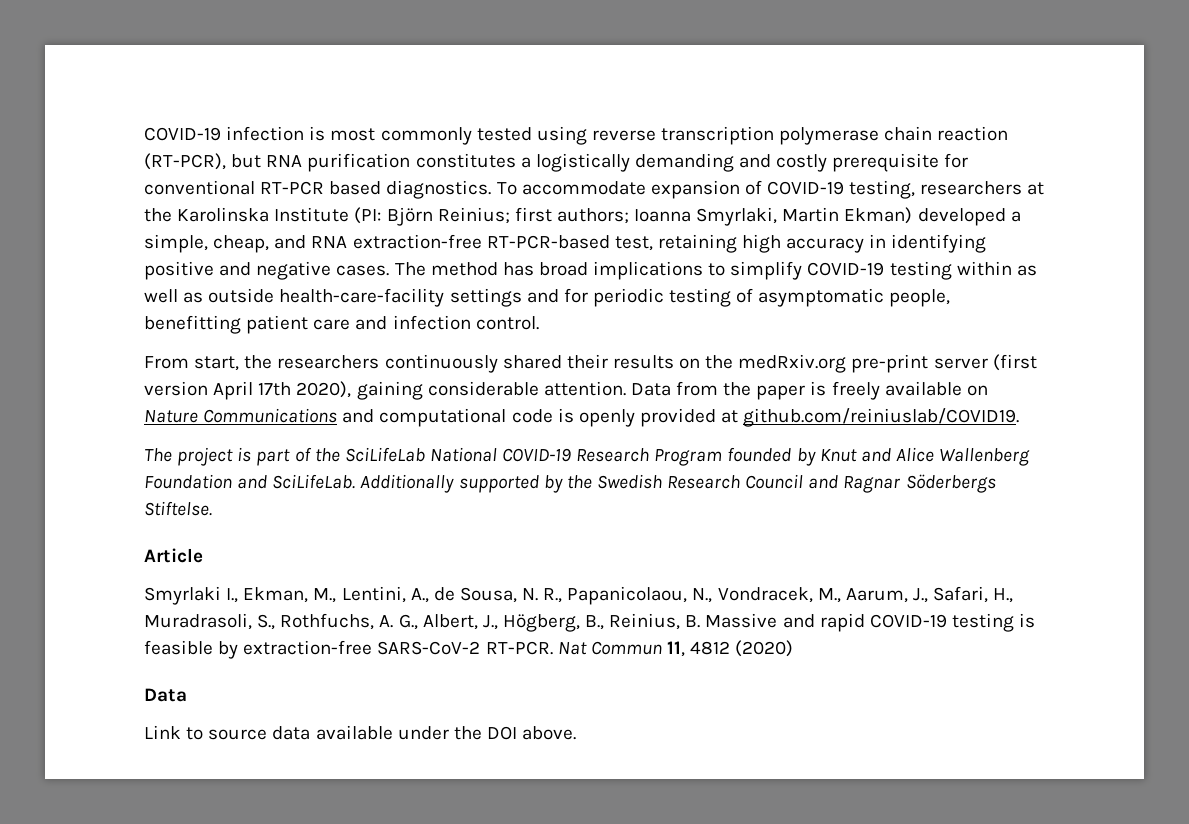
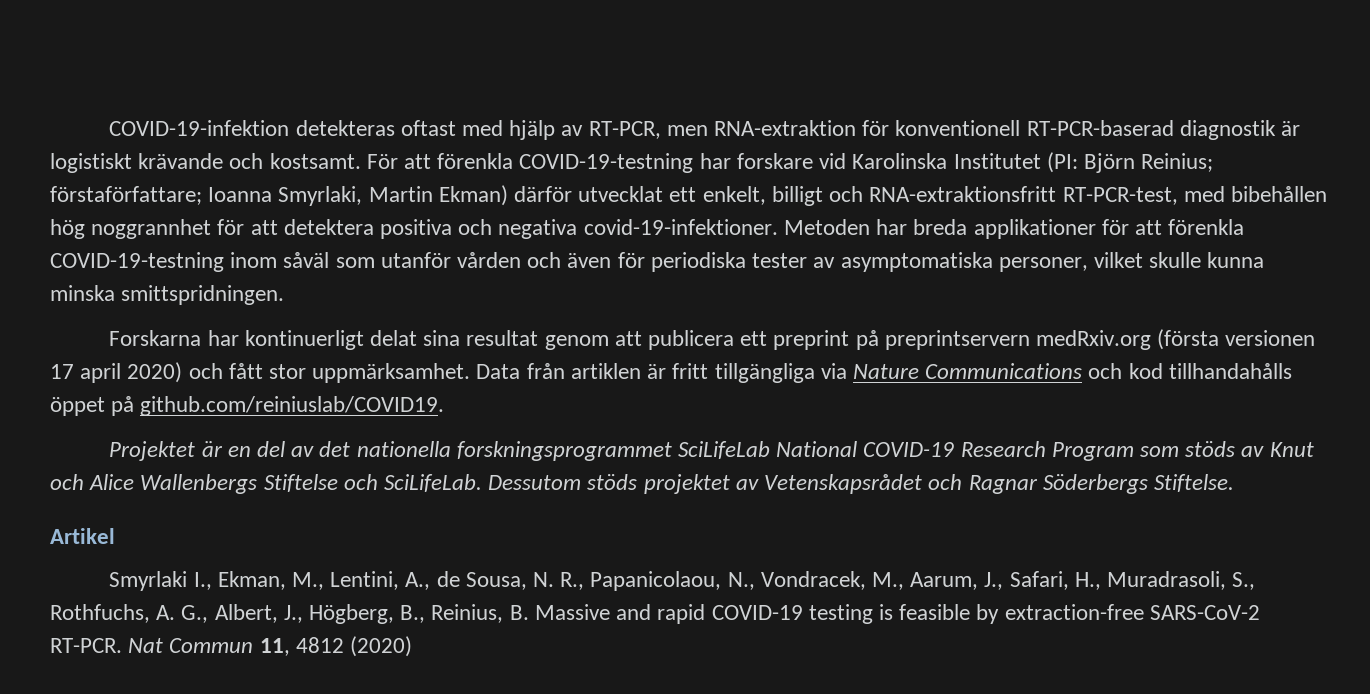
- COVID-19 infection is most commonly tested using reverse transcription polymerase chain reaction (RT-PCR), but RNA purification constitutes a logistically demanding and costly prerequisite for conventional RT-PCR based diagnostics. To accommodate expansion of COVID-19 testing, researchers at the Karolinska Institute (PI: Björn Reinius; first authors; Ioanna Smyrlaki, Martin Ekman) developed a simple, cheap, and RNA extraction-free RT-PCR-based test, retaining high accuracy in identifying positive and negative cases. The method has broad implications to simplify COVID-19 testing within as well as outside health-care-facility settings and for periodic testing of asymptomatic people, benefitting patient care and infection control.
- From start, the researchers continuously shared their results on the medRxiv.org pre-print server (first version April 17th 2020), gaining considerable attention. Data from the paper is freely available on Nature Communications and computational code is openly provided at github.com/reiniuslab/COVID19.
- The project is part of the SciLifeLab National COVID-19 Research Program founded by Knut and Alice Wallenberg Foundation and SciLifeLab. Additionally supported by the Swedish Research Council and Ragnar Söderbergs Stiftelse.
+ COVID-19-infektion detekteras oftast med hjälp av RT-PCR, men RNA-extraktion för konventionell RT-PCR-baserad diagnostik är logistiskt krävande och kostsamt. För att förenkla COVID-19-testning har forskare vid Karolinska Institutet (PI: Björn Reinius; förstaförfattare; Ioanna Smyrlaki, Martin Ekman) därför utvecklat ett enkelt, billigt och RNA-extraktionsfritt RT-PCR-test, med bibehållen hög noggrannhet för att detektera positiva och negativa covid-19-infektioner. Metoden har breda applikationer för att förenkla COVID-19-testning inom såväl som utanför vården och även för periodiska tester av asymptomatiska personer, vilket skulle kunna minska smittspridningen.
+ Forskarna har kontinuerligt delat sina resultat genom att publicera ett preprint på preprintservern medRxiv.org (första versionen 17 april 2020) och fått stor uppmärksamhet. Data från artiklen är fritt tillgängliga via Nature Communications och kod tillhandahålls öppet på github.com/reiniuslab/COVID19.
+ Projektet är en del av det nationella forskningsprogrammet SciLifeLab National COVID-19 Research Program som stöds av Knut och Alice Wallenbergs Stiftelse och SciLifeLab. Dessutom stöds projektet av Vetenskapsrådet och Ragnar Söderbergs Stiftelse.
- Article
+ Artikel
  Nat Commun 11, 4812 (2020)
- Data
- Link to source data available under the DOI above.

